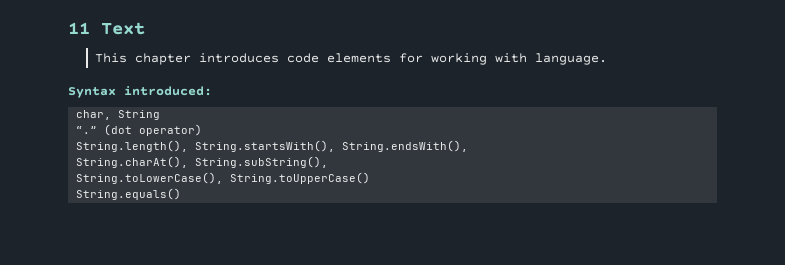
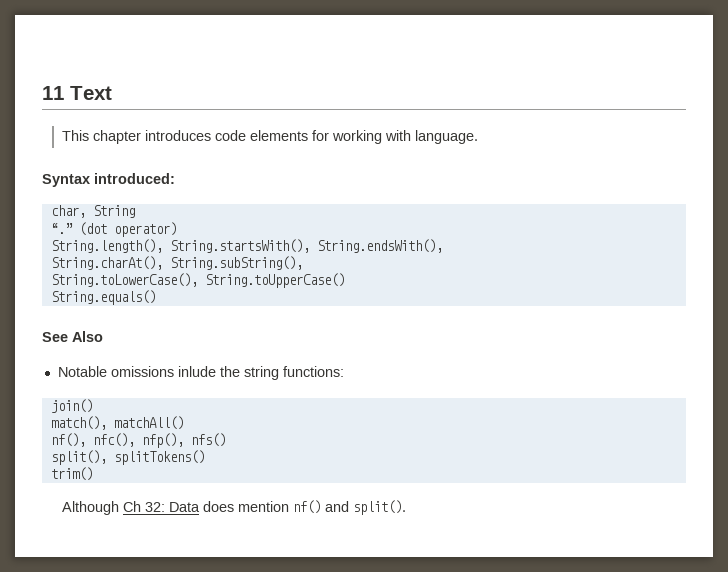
+ See Also
+ Notable omissions inlude the string functions:
+ join()
+ match(), matchAll()
+ nf(), nfc(), nfp(), nfs()
+ split(), splitTokens()
+ trim()
+ Although Ch 32: Data does mention nf() and split().

